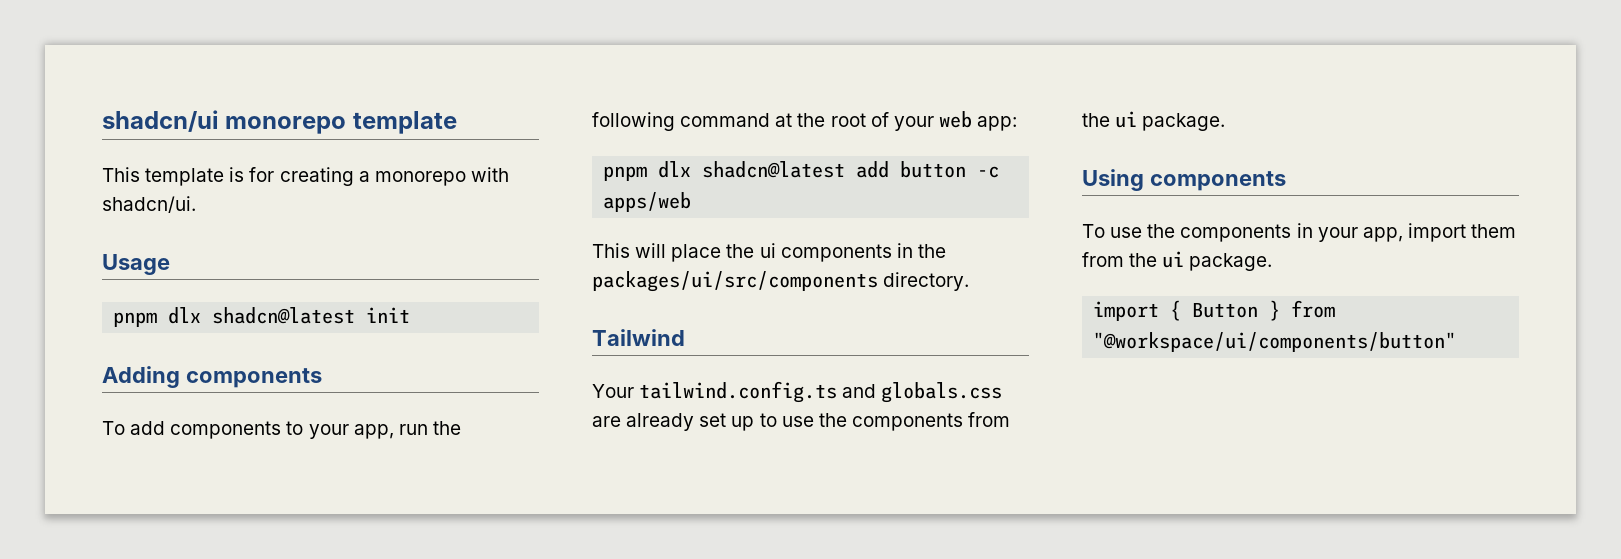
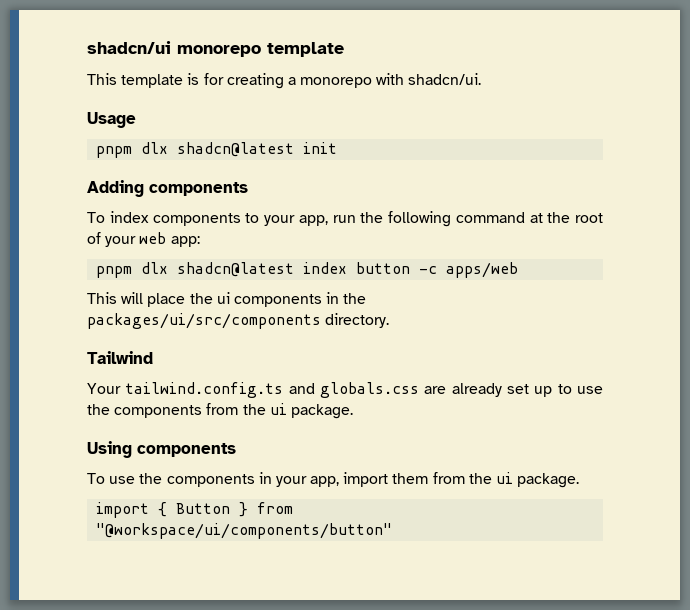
- To add components to your app, run the following command at the root of your web app:
+ To index components to your app, run the following command at the root of your web app:
- pnpm dlx shadcn@latest add button -c apps/web
+ pnpm dlx shadcn@latest index button -c apps/web

